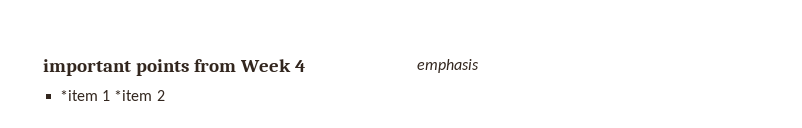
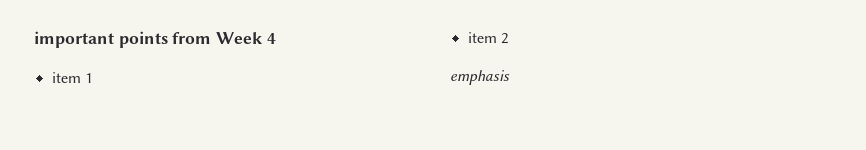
- *item 1 *item 2
+ item 1
+ item 2

